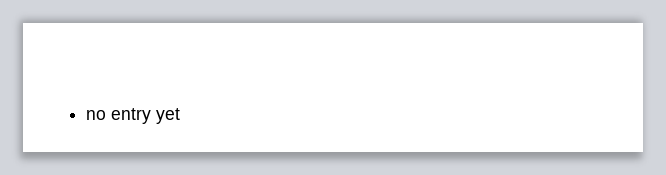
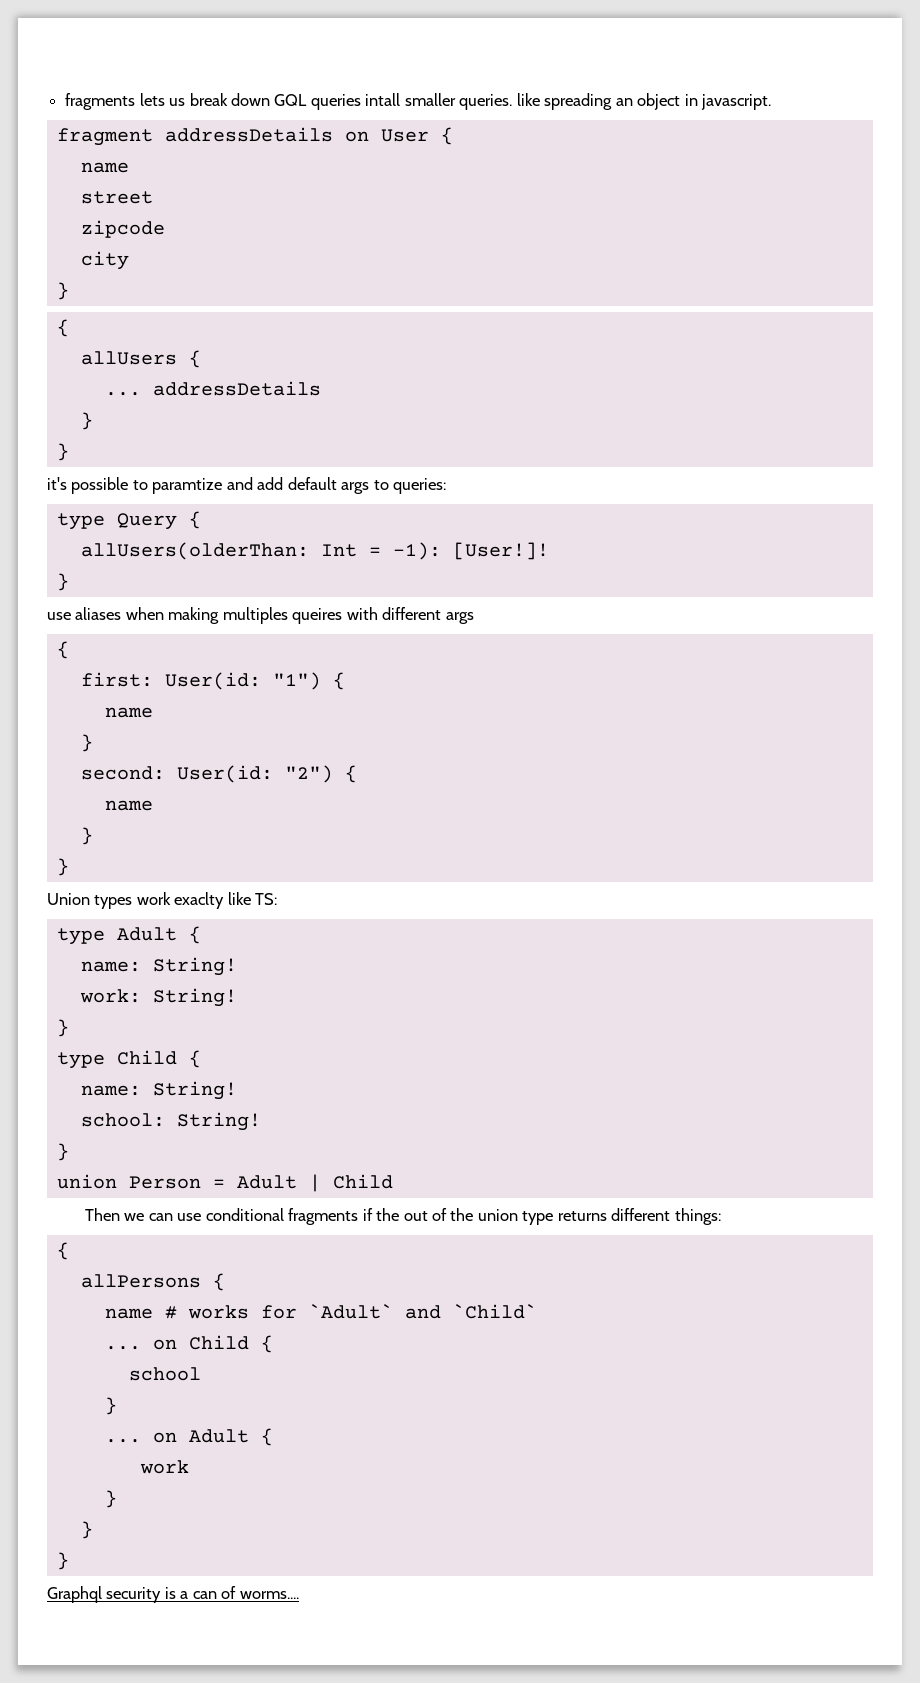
- no entry yet
+ fragments lets us break down GQL queries intall smaller queries. like spreading an object in javascript.
+ fragment addressDetails on User {
+ name
+ street
+ zipcode
+ city
+ }
+ {
+ allUsers {
+ ... addressDetails
+ }
+ }
+ it's possible to paramtize and add default args to queries:
+ type Query {
+ allUsers(olderThan: Int = -1): [User!]!
+ }
+ use aliases when making multiples queires with different args
+ {
+ first: User(id: "1") {
+ name
+ }
+ second: User(id: "2") {
+ name
+ }
+ }
+ Union types work exaclty like TS:
+ type Adult {
+ name: String!
+ work: String!
+ }
+ type Child {
+ name: String!
+ school: String!
+ }
+ union Person = Adult | Child
+ Then we can use conditional fragments if the out of the union type returns different things:
+ {
+ allPersons {
+ name # works for `Adult` and `Child`
+ ... on Child {
+ school
+ }
+ ... on Adult {
+ work
+ }
+ }
+ }
+ Graphql security is a can of worms....

